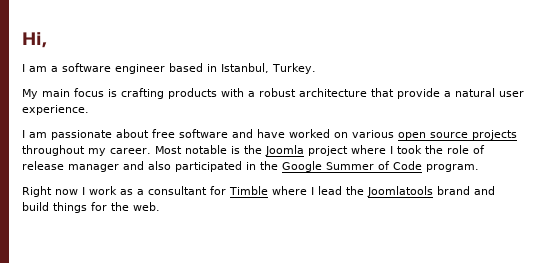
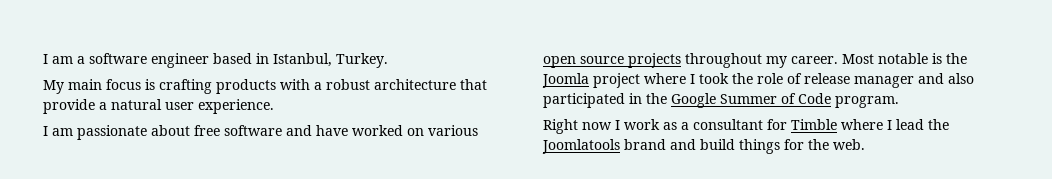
- Hi,

